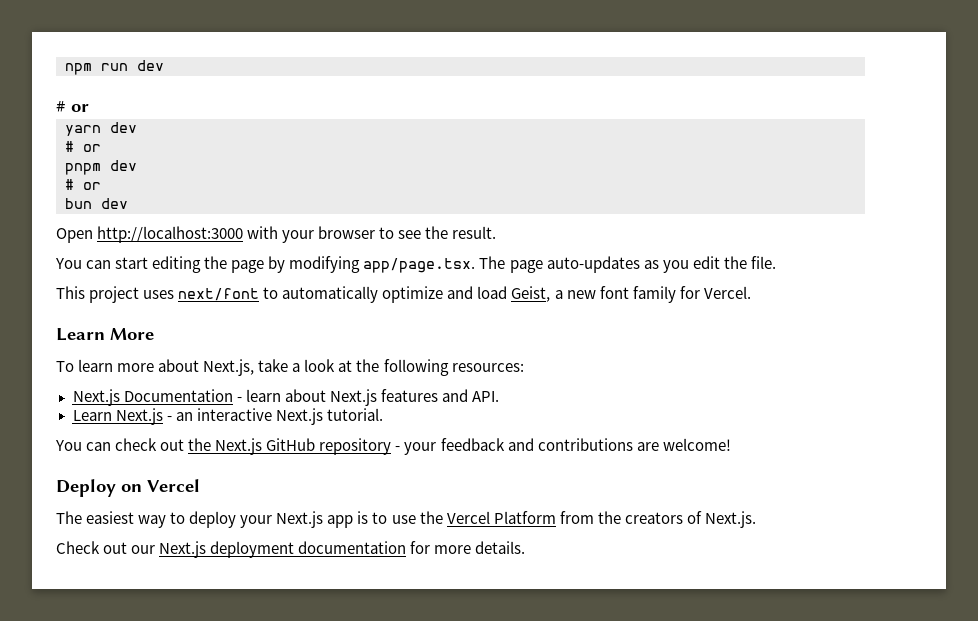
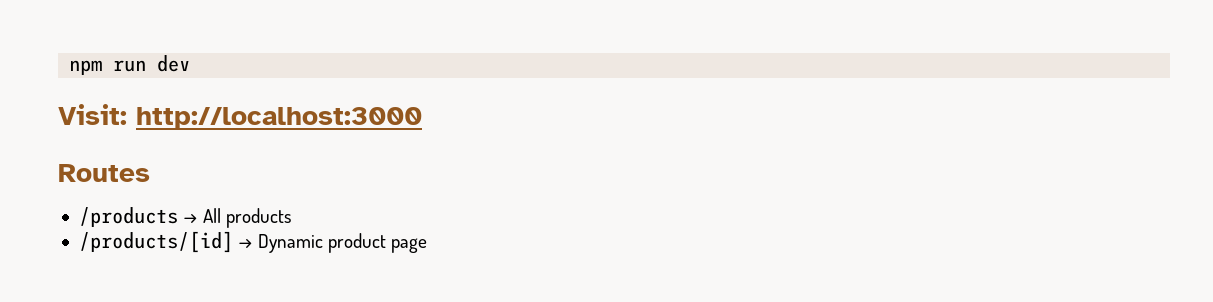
  npm run dev
- # or
- yarn dev
- # or
- pnpm dev
- # or
- bun dev
- Open http://localhost:3000 with your browser to see the result.
- You can start editing the page by modifying app/page.tsx. The page auto-updates as you edit the file.
- This project uses next/font to automatically optimize and load Geist, a new font family for Vercel.
- Learn More
- To learn more about Next.js, take a look at the following resources:
- Next.js Documentation - learn about Next.js features and API.
- Learn Next.js - an interactive Next.js tutorial.
- You can check out the Next.js GitHub repository - your feedback and contributions are welcome!
- Deploy on Vercel
- The easiest way to deploy your Next.js app is to use the Vercel Platform from the creators of Next.js.
- Check out our Next.js deployment documentation for more details.
+ Visit: http://localhost:3000
+ Routes
+ /products → All products
+ /products/[id] → Dynamic product page

